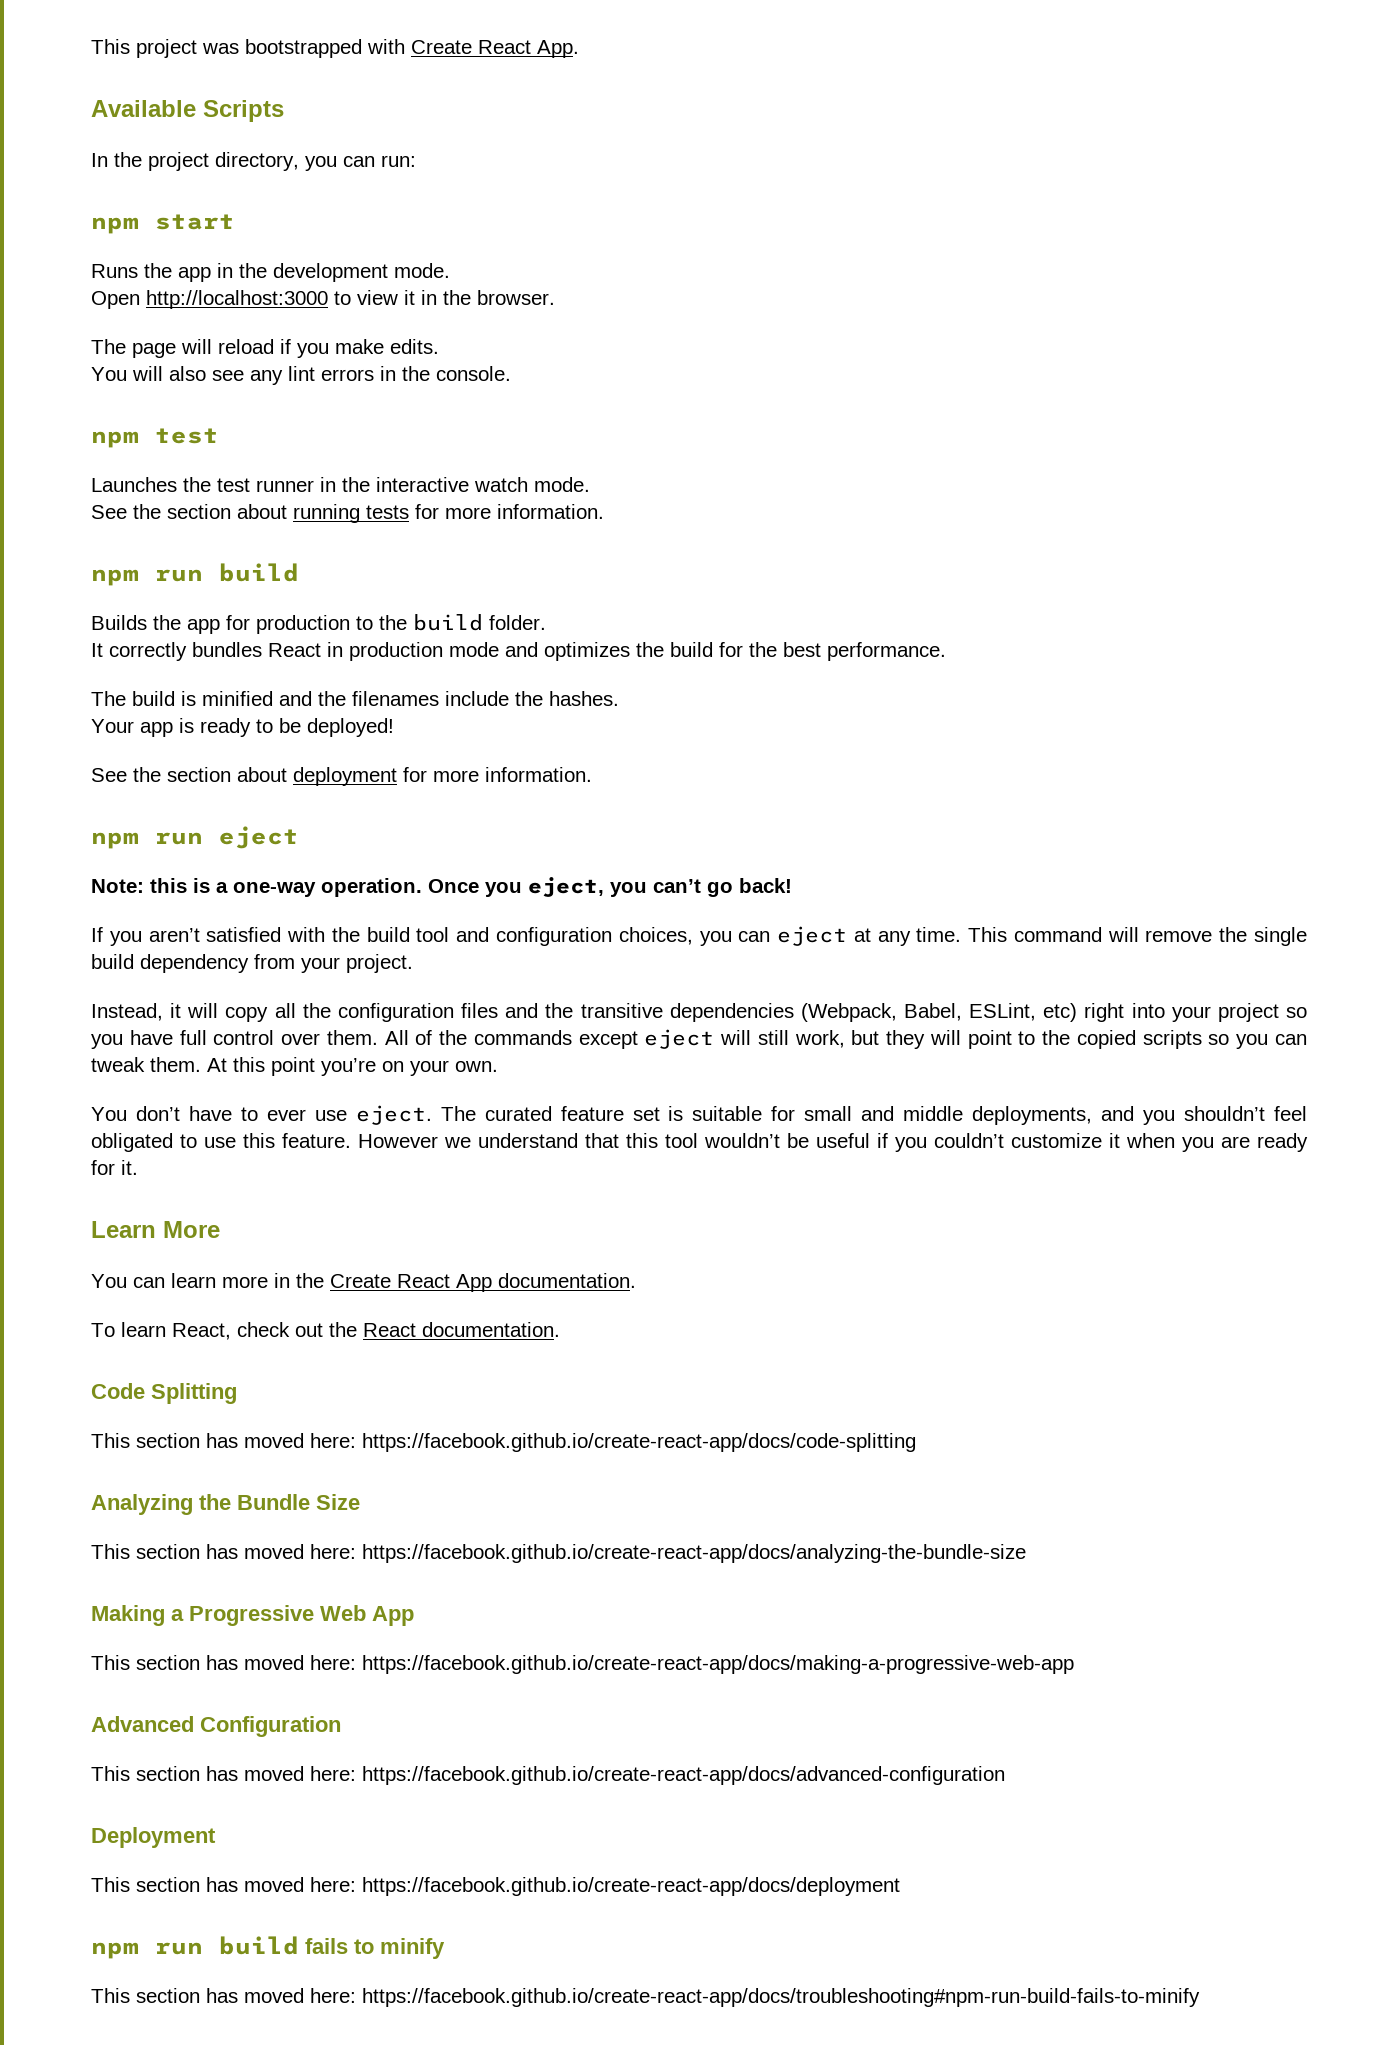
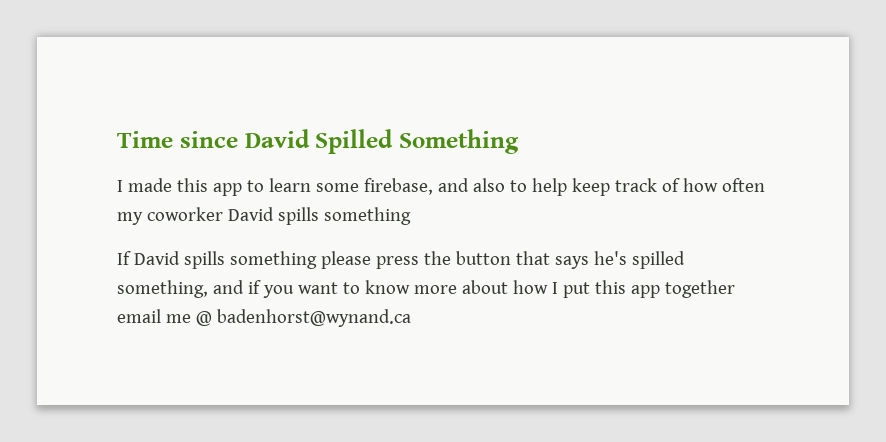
- This project was bootstrapped with Create React App.
- Available Scripts
- In the project directory, you can run:
- npm start
- Runs the app in the development mode.
- Open http://localhost:3000 to view it in the browser.
- The page will reload if you make edits.
- You will also see any lint errors in the console.
- npm test
- Launches the test runner in the interactive watch mode.
- See the section about running tests for more information.
- npm run build
- Builds the app for production to the build folder.
- It correctly bundles React in production mode and optimizes the build for the best performance.
- The build is minified and the filenames include the hashes.
- Your app is ready to be deployed!
- See the section about deployment for more information.
- npm run eject
- Note: this is a one-way operation. Once you eject, you can’t go back!
- If you aren’t satisfied with the build tool and configuration choices, you can eject at any time. This command will remove the single build dependency from your project.
- Instead, it will copy all the configuration files and the transitive dependencies (Webpack, Babel, ESLint, etc) right into your project so you have full control over them. All of the commands except eject will still work, but they will point to the copied scripts so you can tweak them. At this point you’re on your own.
- You don’t have to ever use eject. The curated feature set is suitable for small and middle deployments, and you shouldn’t feel obligated to use this feature. However we understand that this tool wouldn’t be useful if you couldn’t customize it when you are ready for it.
- Learn More
- You can learn more in the Create React App documentation.
- To learn React, check out the React documentation.
- Code Splitting
- This section has moved here: https://facebook.github.io/create-react-app/docs/code-splitting
- Analyzing the Bundle Size
- This section has moved here: https://facebook.github.io/create-react-app/docs/analyzing-the-bundle-size
- Making a Progressive Web App
- This section has moved here: https://facebook.github.io/create-react-app/docs/making-a-progressive-web-app
- Advanced Configuration
- This section has moved here: https://facebook.github.io/create-react-app/docs/advanced-configuration
- Deployment
- This section has moved here: https://facebook.github.io/create-react-app/docs/deployment
- npm run build fails to minify
- This section has moved here: https://facebook.github.io/create-react-app/docs/troubleshooting#npm-run-build-fails-to-minify
+ Time since David Spilled Something
+ I made this app to learn some firebase, and also to help keep track of how often my coworker David spills something
+ If David spills something please press the button that says he's spilled something, and if you want to know more about how I put this app together email me @ badenhorst@wynand.ca

